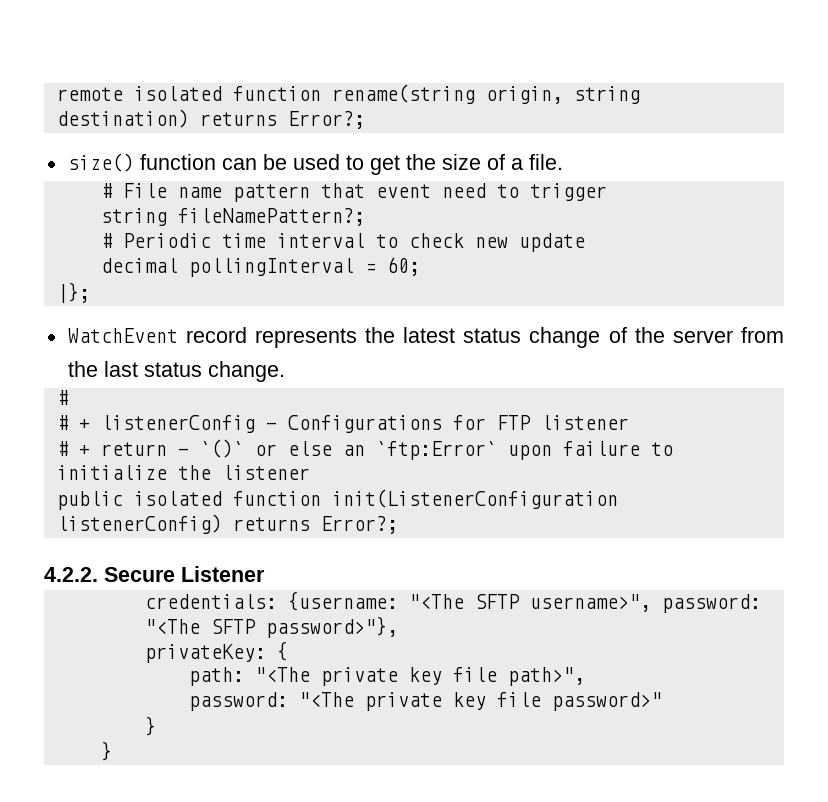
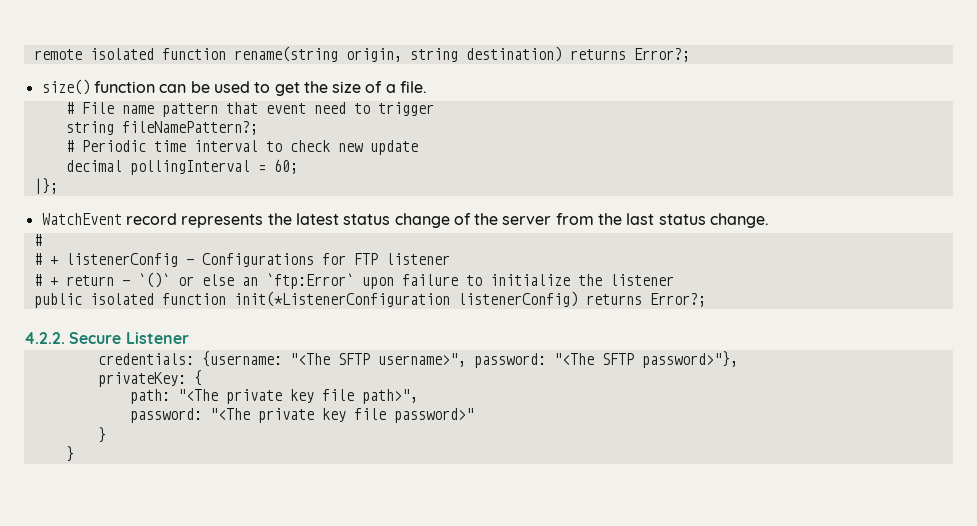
- public isolated function init(ListenerConfiguration listenerConfig) returns Error?;
+ public isolated function init(*ListenerConfiguration listenerConfig) returns Error?;

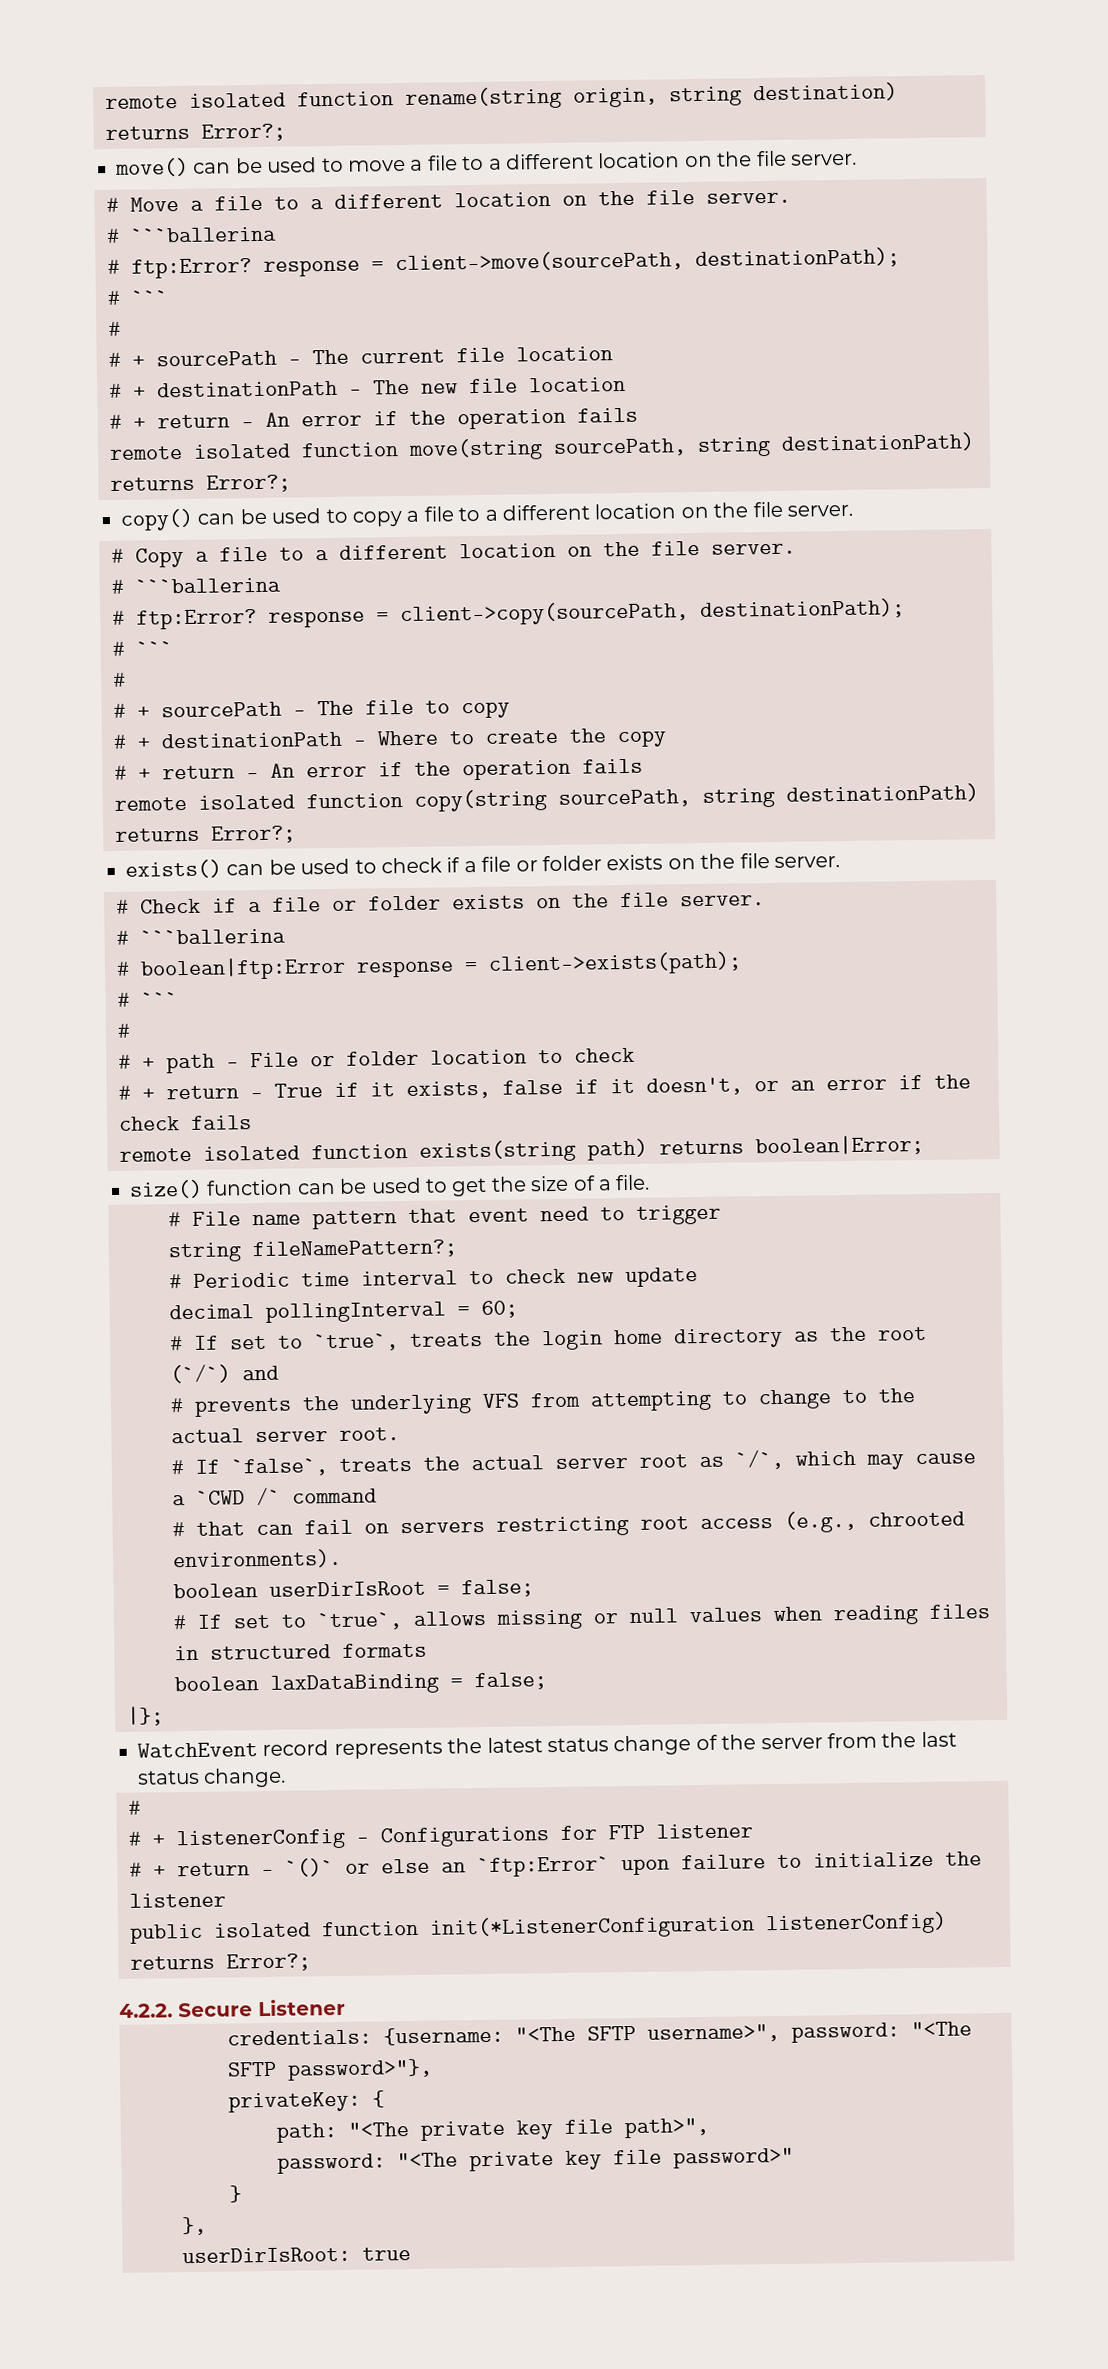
+ move() can be used to move a file to a different location on the file server.
+ # Move a file to a different location on the file server.
+ # ```ballerina
+ # ftp:Error? response = client->move(sourcePath, destinationPath);
+ # ```
+ #
+ # + sourcePath - The current file location
+ # + destinationPath - The new file location
+ # + return - An error if the operation fails
+ remote isolated function move(string sourcePath, string destinationPath) returns Error?;
+ copy() can be used to copy a file to a different location on the file server.
+ # Copy a file to a different location on the file server.
+ # ```ballerina
+ # ftp:Error? response = client->copy(sourcePath, destinationPath);
+ # ```
+ #
+ # + sourcePath - The file to copy
+ # + destinationPath - Where to create the copy
+ # + return - An error if the operation fails
+ remote isolated function copy(string sourcePath, string destinationPath) returns Error?;
+ exists() can be used to check if a file or folder exists on the file server.
+ # Check if a file or folder exists on the file server.
+ # ```ballerina
+ # boolean|ftp:Error response = client->exists(path);
+ # ```
+ #
+ # + path - File or folder location to check
+ # + return - True if it exists, false if it doesn't, or an error if the check fails
+ remote isolated function exists(string path) returns boolean|Error;
+ # If set to `true`, treats the login home directory as the root (`/`) and
+ # prevents the underlying VFS from attempting to change to the actual server root.
+ # If `false`, treats the actual server root as `/`, which may cause a `CWD /` command
+ # that can fail on servers restricting root access (e.g., chrooted environments).
+ boolean userDirIsRoot = false;
+ # If set to `true`, allows missing or null values when reading files in structured formats
+ boolean laxDataBinding = false;
  password: "<The private key file password>"
  }
- }
+ },
+ userDirIsRoot: true

